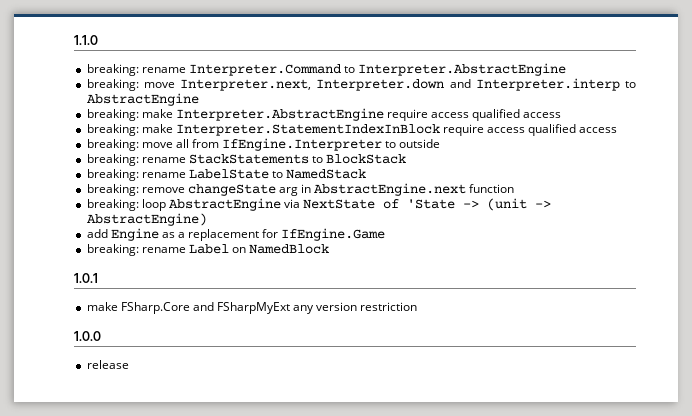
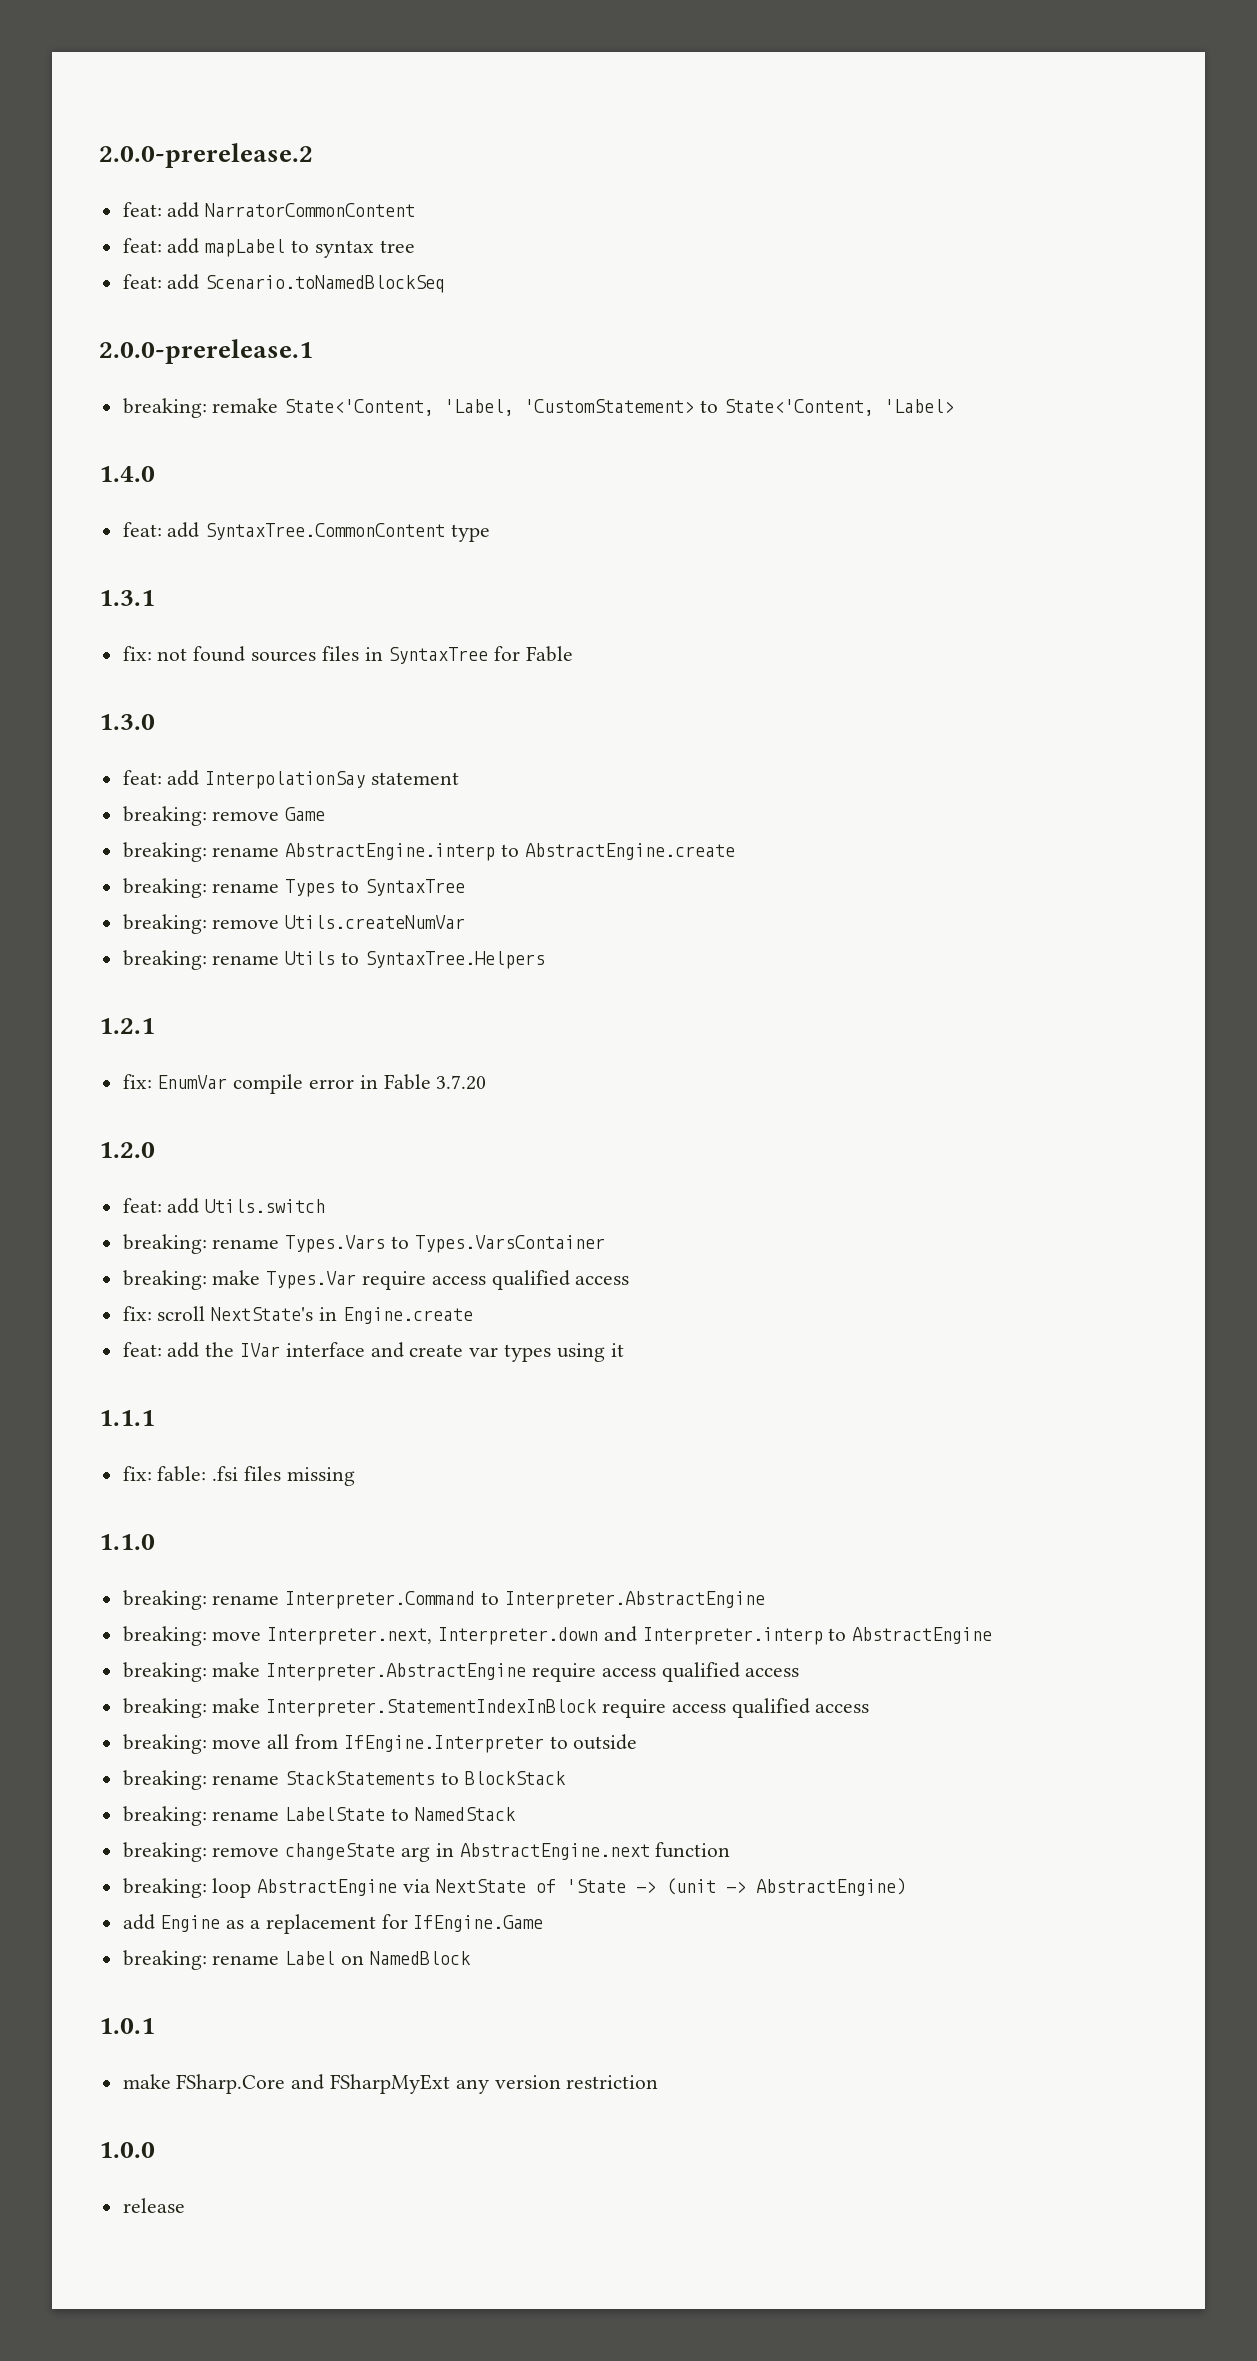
+ 2.0.0-prerelease.2
+ feat: add NarratorCommonContent
+ feat: add mapLabel to syntax tree
+ feat: add Scenario.toNamedBlockSeq
+ 2.0.0-prerelease.1
+ breaking: remake State<'Content, 'Label, 'CustomStatement> to State<'Content, 'Label>
+ 1.4.0
+ feat: add SyntaxTree.CommonContent type
+ 1.3.1
+ fix: not found sources files in SyntaxTree for Fable
+ 1.3.0
+ feat: add InterpolationSay statement
+ breaking: remove Game
+ breaking: rename AbstractEngine.interp to AbstractEngine.create
+ breaking: rename Types to SyntaxTree
+ breaking: remove Utils.createNumVar
+ breaking: rename Utils to SyntaxTree.Helpers
+ 1.2.1
+ fix: EnumVar compile error in Fable 3.7.20
+ 1.2.0
+ feat: add Utils.switch
+ breaking: rename Types.Vars to Types.VarsContainer
+ breaking: make Types.Var require access qualified access
+ fix: scroll NextState's in Engine.create
+ feat: add the IVar interface and create var types using it
+ 1.1.1
+ fix: fable: .fsi files missing

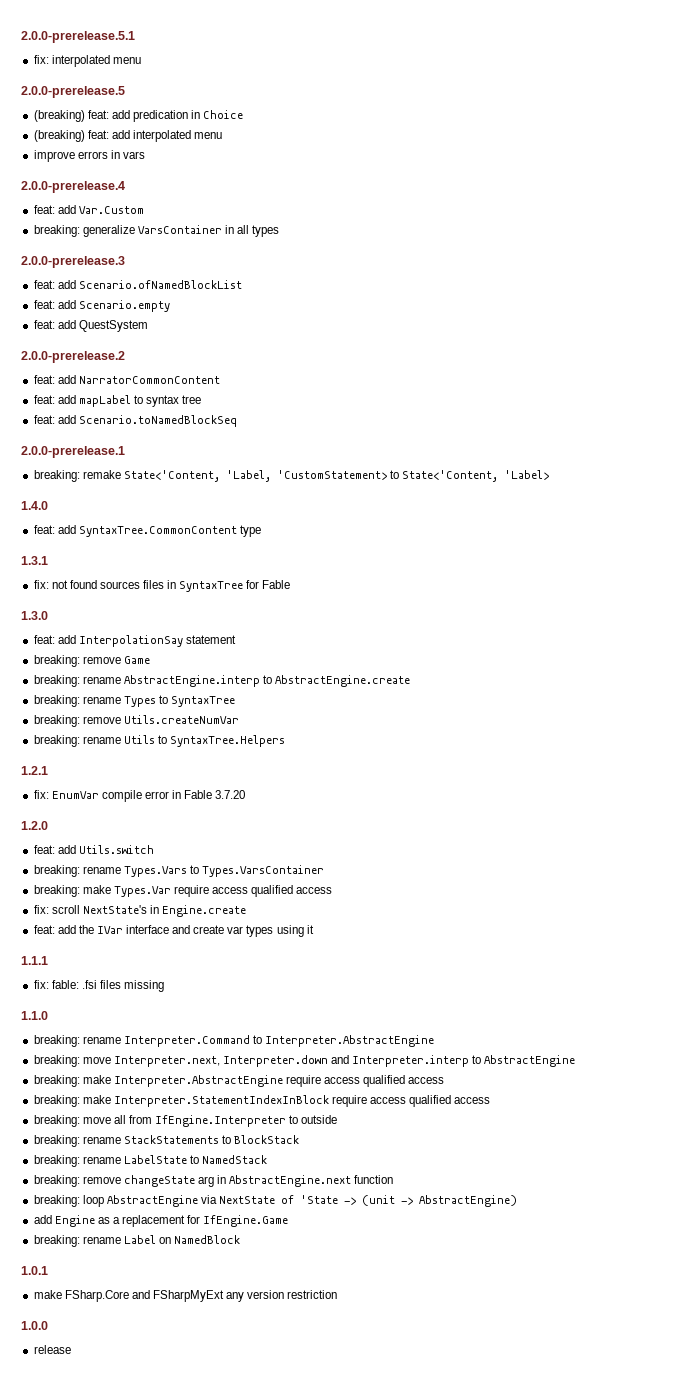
+ 2.0.0-prerelease.5.1
+ fix: interpolated menu
+ 2.0.0-prerelease.5
+ (breaking) feat: add predication in Choice
+ (breaking) feat: add interpolated menu
+ improve errors in vars
+ 2.0.0-prerelease.4
+ feat: add Var.Custom
+ breaking: generalize VarsContainer in all types
+ 2.0.0-prerelease.3
+ feat: add Scenario.ofNamedBlockList
+ feat: add Scenario.empty
+ feat: add QuestSystem

